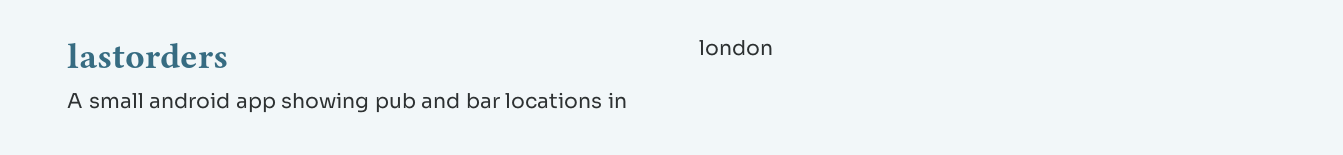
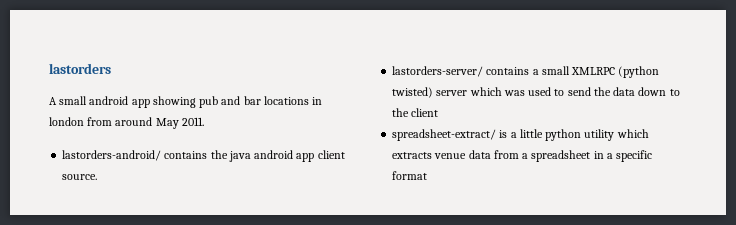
- A small android app showing pub and bar locations in london
+ A small android app showing pub and bar locations in london from around May 2011.
+ lastorders-android/ contains the java android app client source.
+ lastorders-server/ contains a small XMLRPC (python twisted) server which was used to send the data down to the client
+ spreadsheet-extract/ is a little python utility which extracts venue data from a spreadsheet in a specific format

